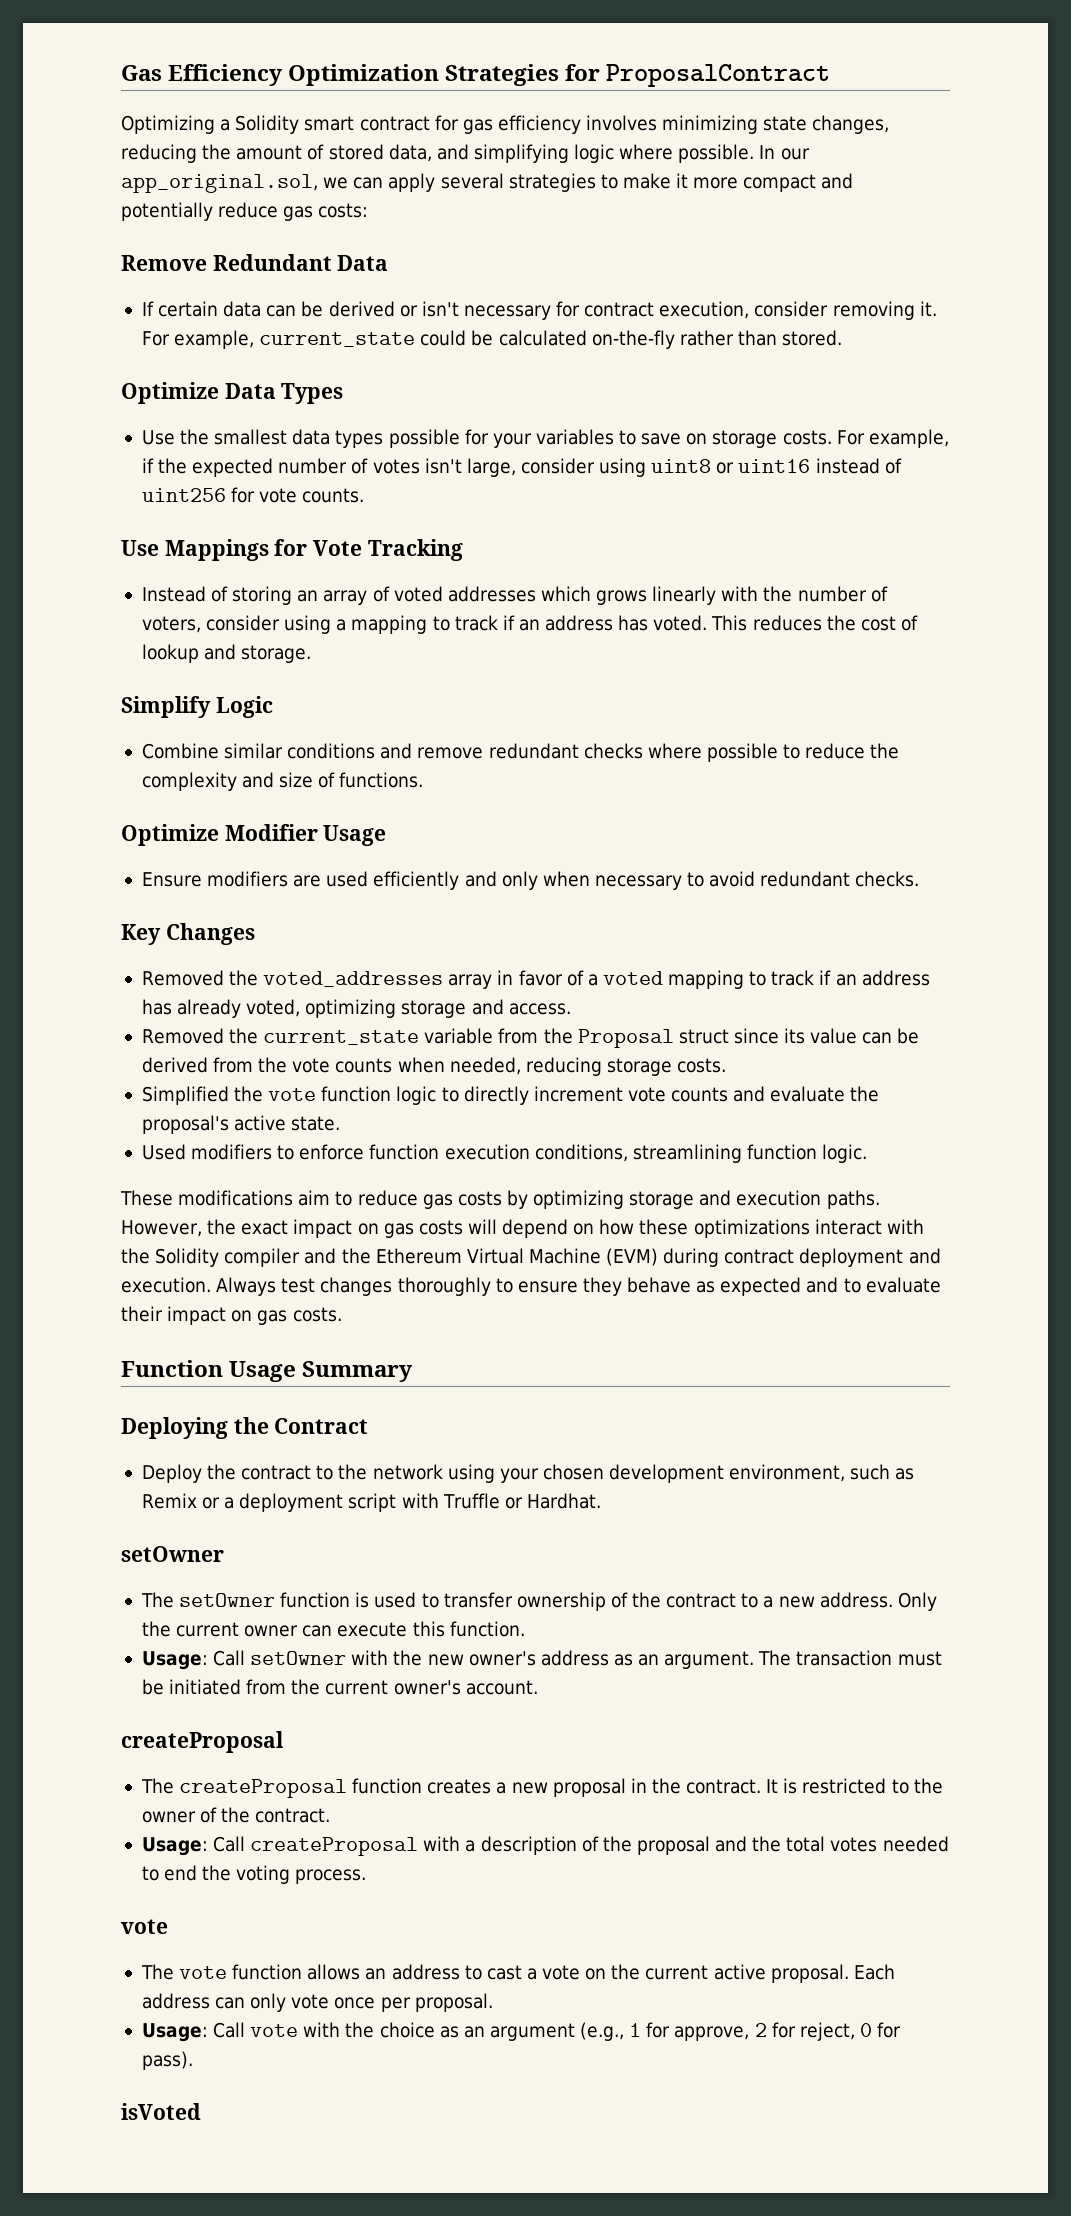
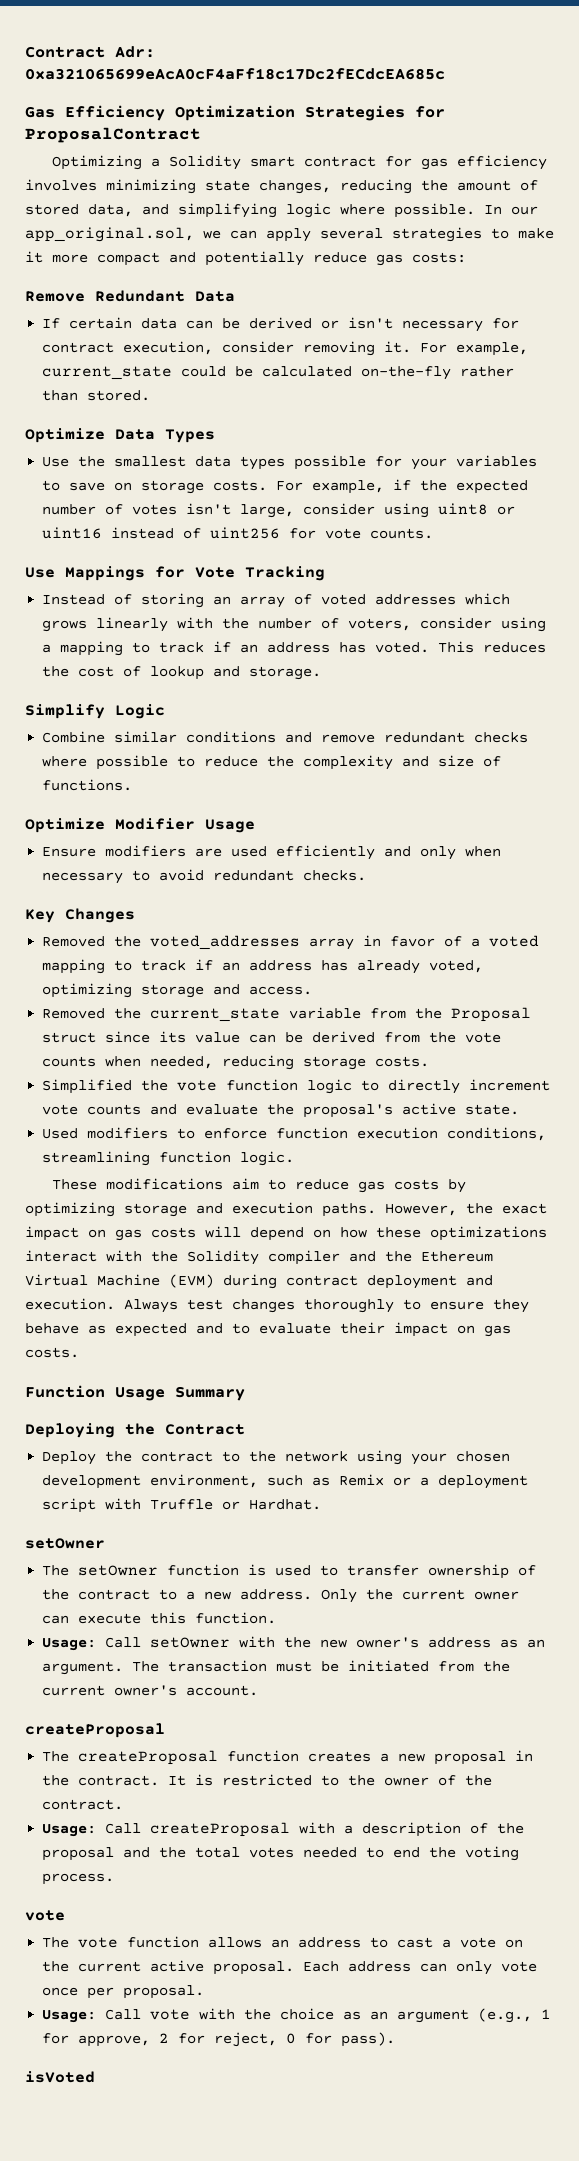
+ Contract Adr: 0xa321065699eAcA0cF4aFf18c17Dc2fECdcEA685c

